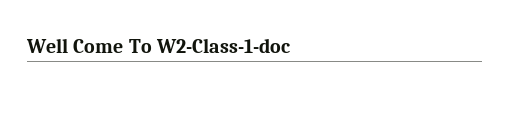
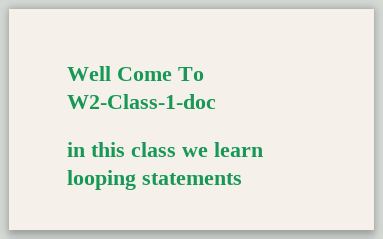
+ in this class we learn looping statements

